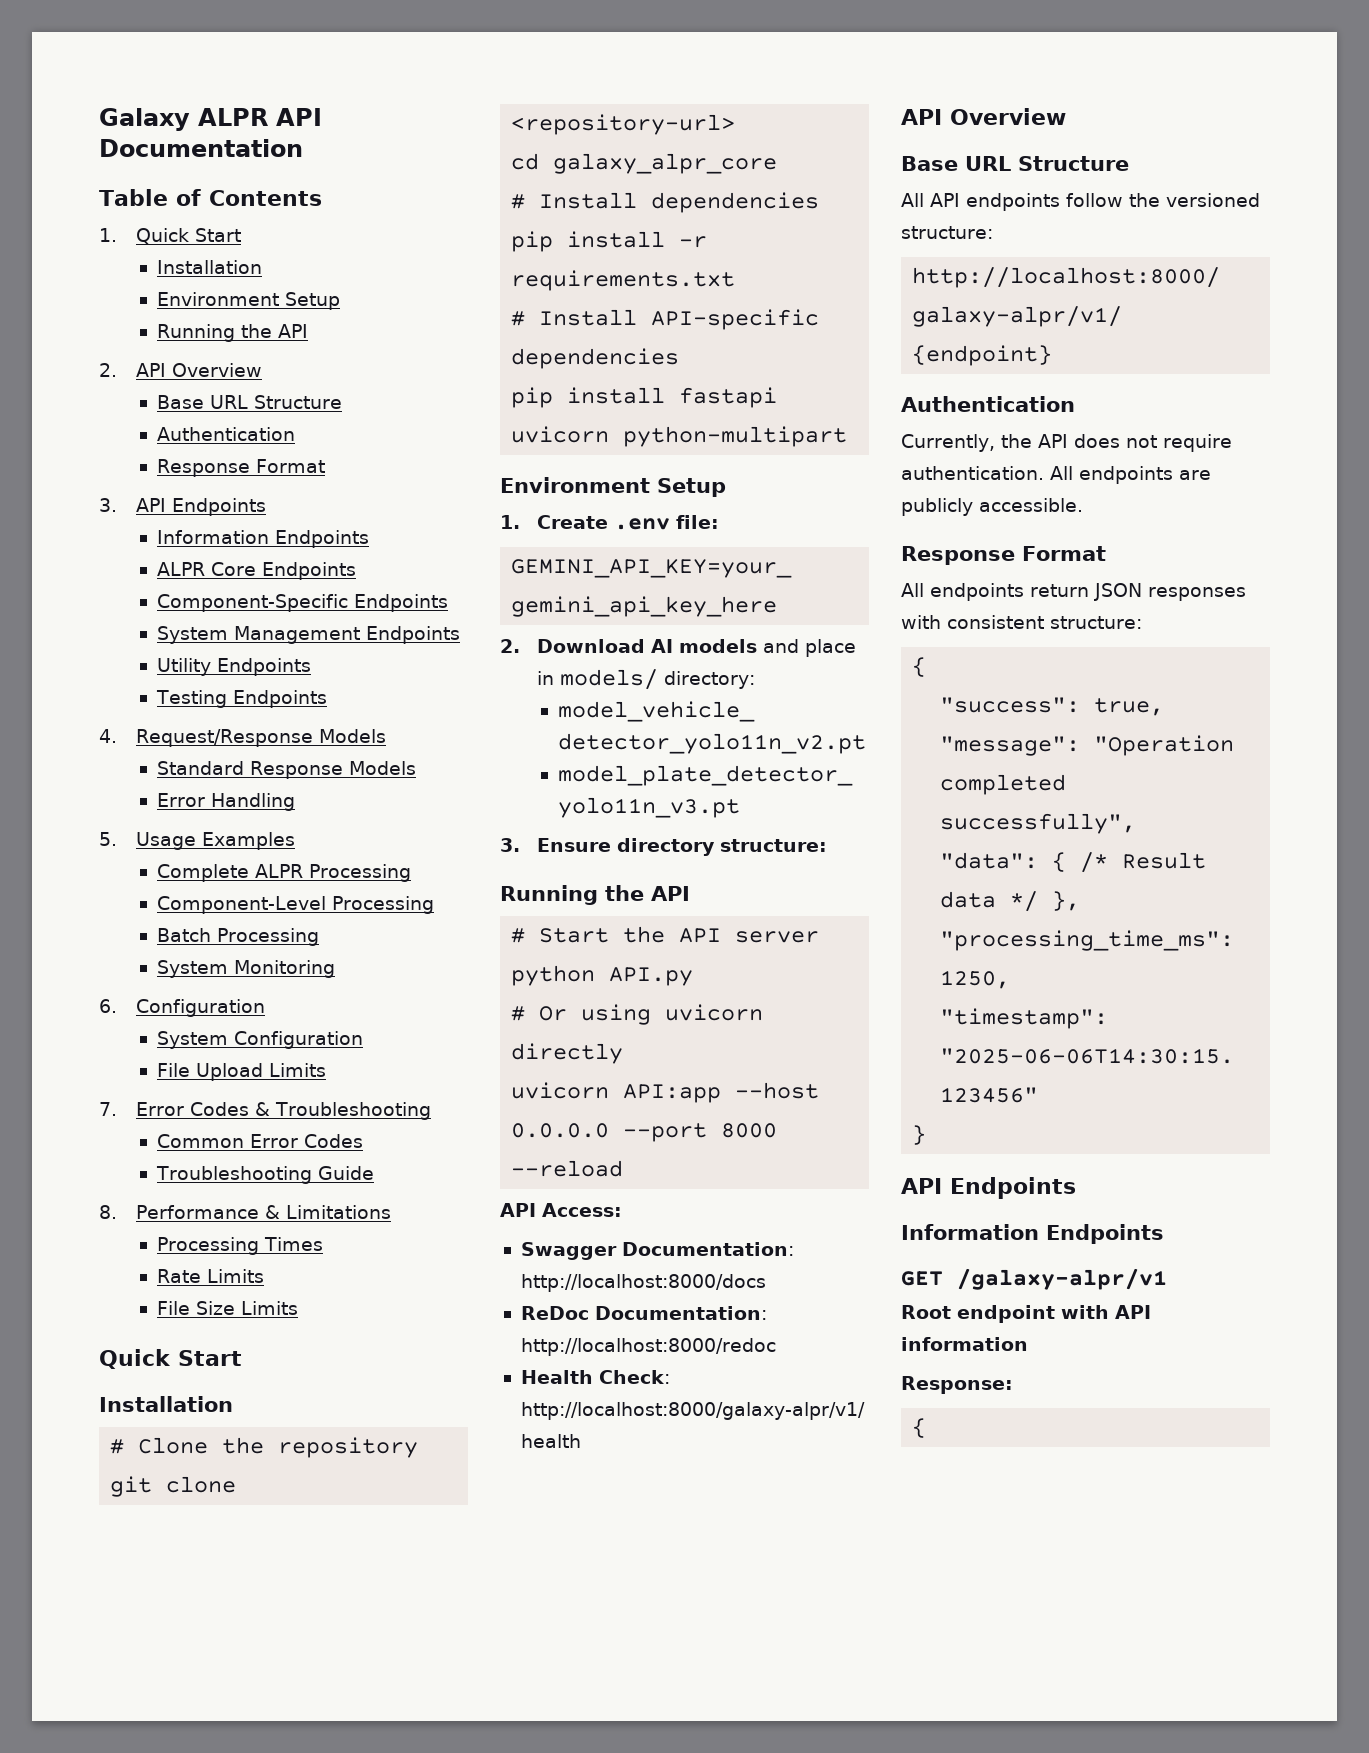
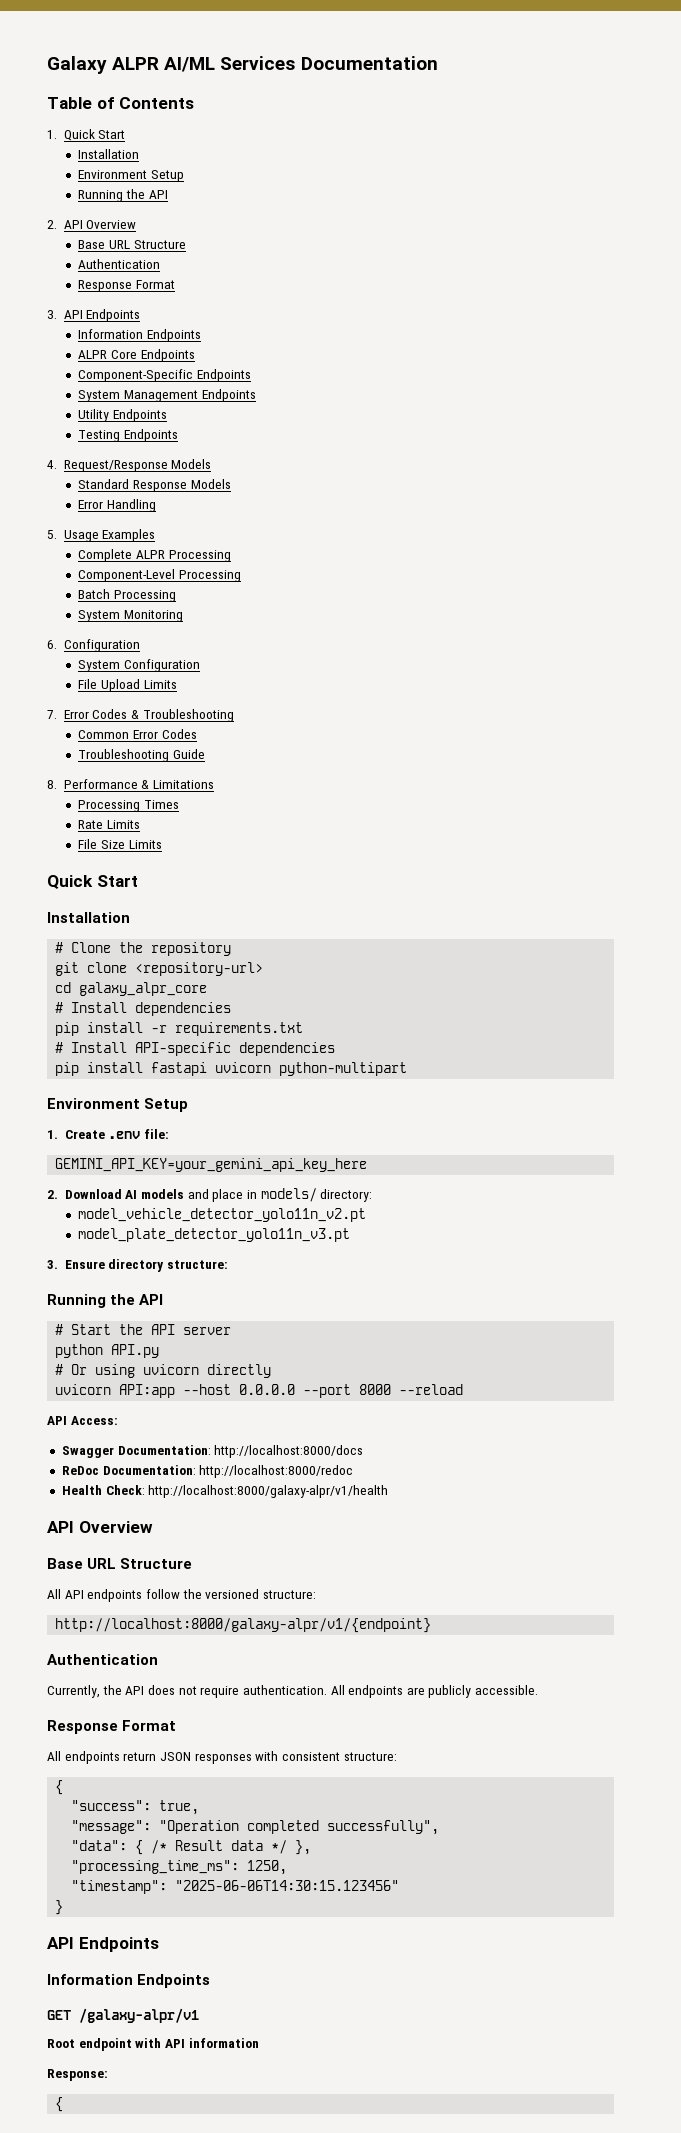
- Galaxy ALPR API Documentation
+ Galaxy ALPR AI/ML Services Documentation

